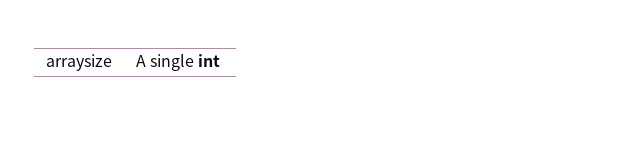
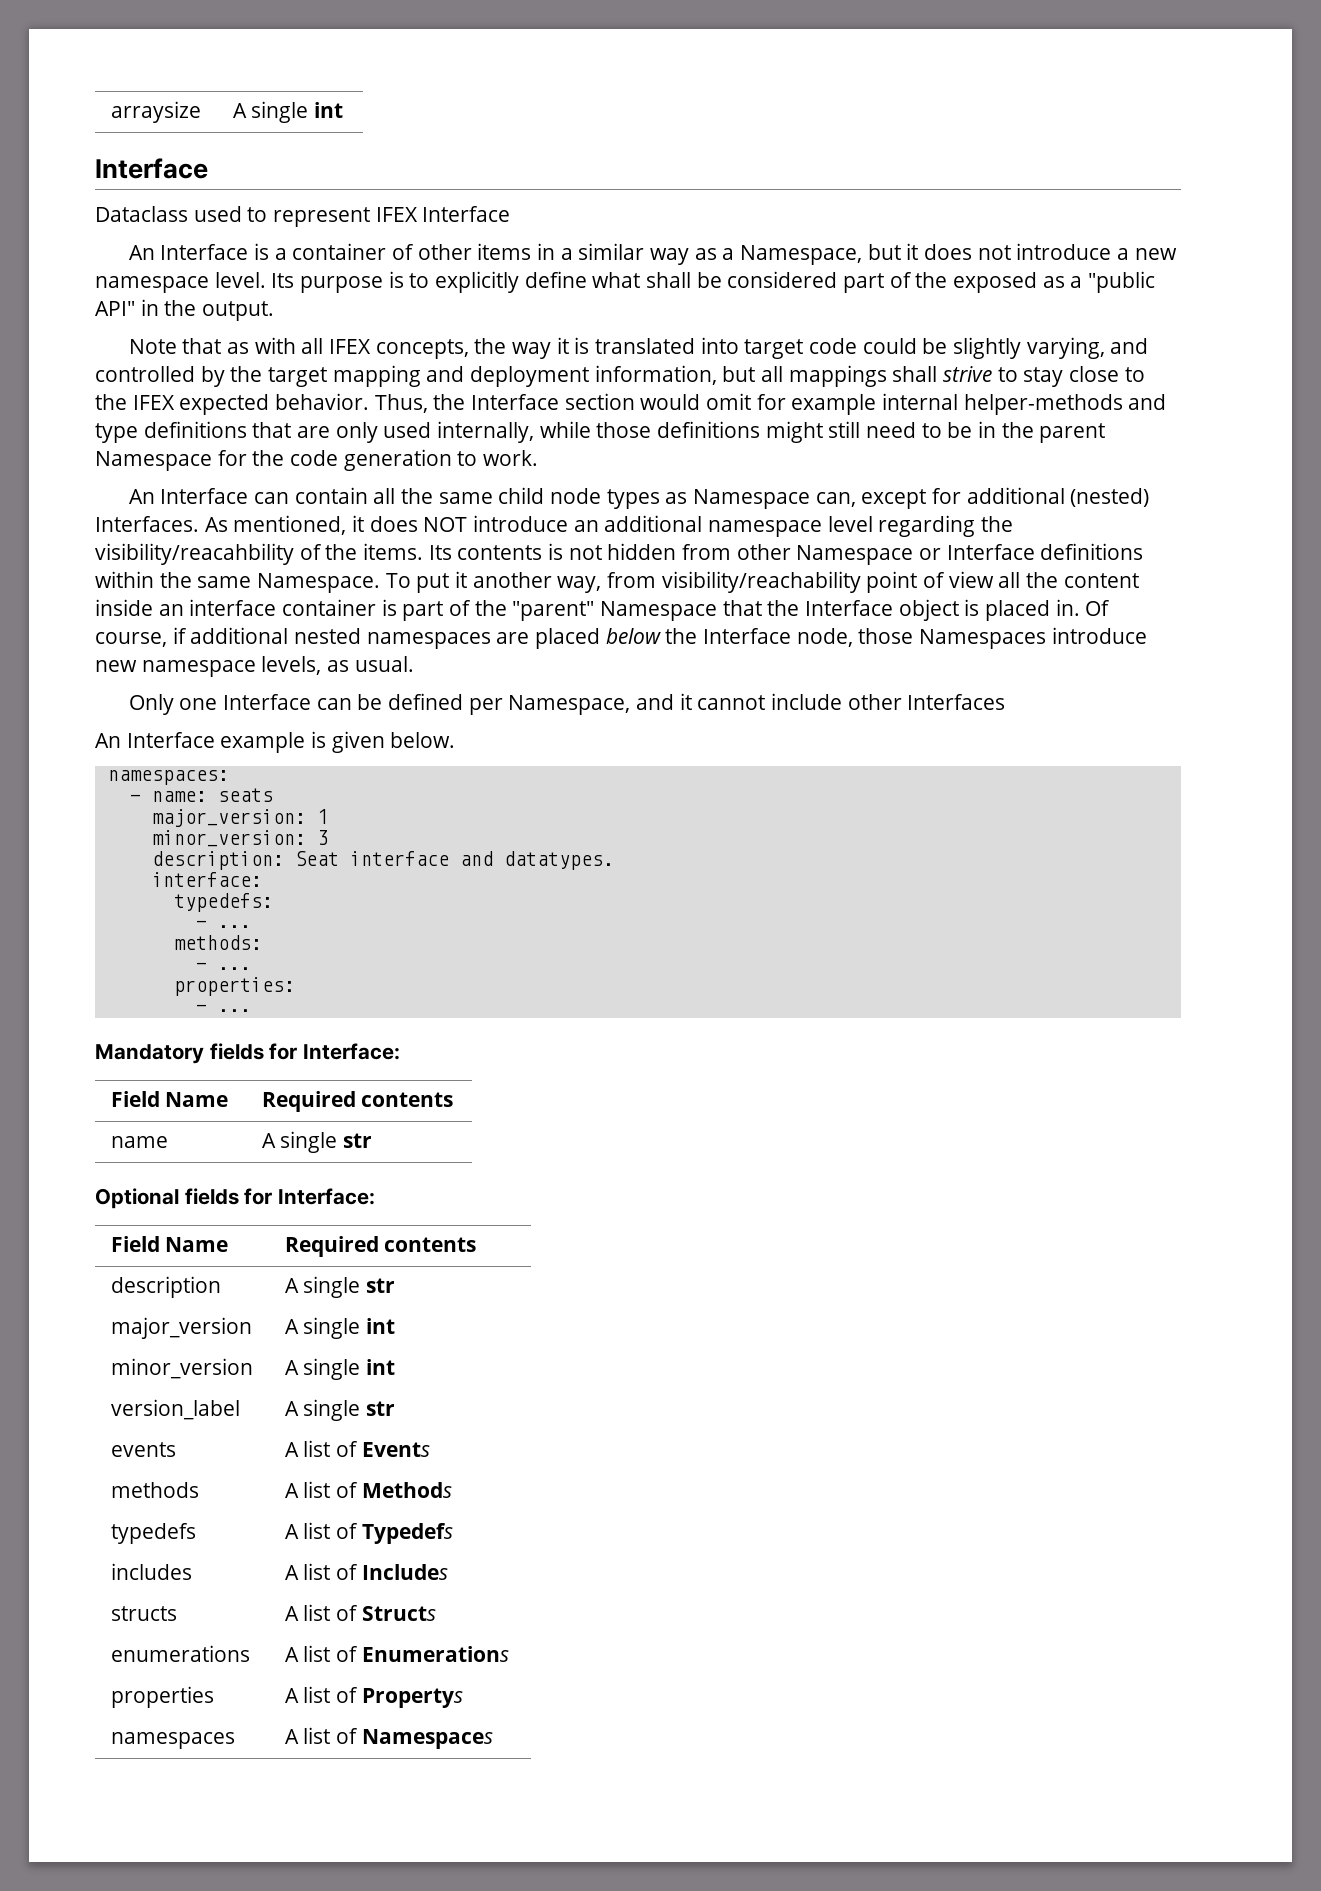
  arraysize | A single int
+ Interface
+ Dataclass used to represent IFEX Interface
+ An Interface is a container of other items in a similar way as a Namespace, but it does not introduce a new namespace level. Its purpose is to explicitly define what shall be considered part of the exposed as a "public API" in the output.
+ Note that as with all IFEX concepts, the way it is translated into target code could be slightly varying, and controlled by the target mapping and deployment information, but all mappings shall strive to stay close to the IFEX expected behavior. Thus, the Interface section would omit for example internal helper-methods and type definitions that are only used internally, while those definitions might still need to be in the parent Namespace for the code generation to work.
+ An Interface can contain all the same child node types as Namespace can, except for additional (nested) Interfaces. As mentioned, it does NOT introduce an additional namespace level regarding the visibility/reacahbility of the items. Its contents is not hidden from other Namespace or Interface definitions within the same Namespace. To put it another way, from visibility/reachability point of view all the content inside an interface container is part of the "parent" Namespace that the Interface object is placed in. Of course, if additional nested namespaces are placed below the Interface node, those Namespaces introduce new namespace levels, as usual.
+ Only one Interface can be defined per Namespace, and it cannot include other Interfaces
+ An Interface example is given below.
+ namespaces:
+ - name: seats
+ major_version: 1
+ minor_version: 3
+ description: Seat interface and datatypes.
+ interface:
+ typedefs:
+ - ...
+ methods:
+ - ...
+ properties:
+ - ...
+ Mandatory fields for Interface:
+ Field Name | Required contents
+ name | A single str
+ Optional fields for Interface:
+ Field Name | Required contents
+ description | A single str
+ major_version | A single int
+ minor_version | A single int
+ version_label | A single str
+ events | A list of Events
+ methods | A list of Methods
+ typedefs | A list of Typedefs
+ includes | A list of Includes
+ structs | A list of Structs
+ enumerations | A list of Enumerations
+ properties | A list of Propertys
+ namespaces | A list of Namespaces

